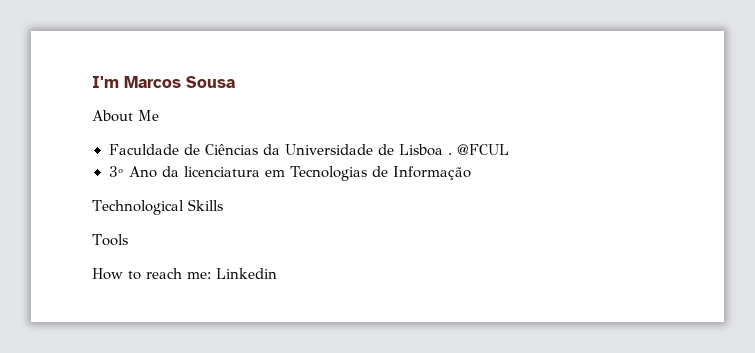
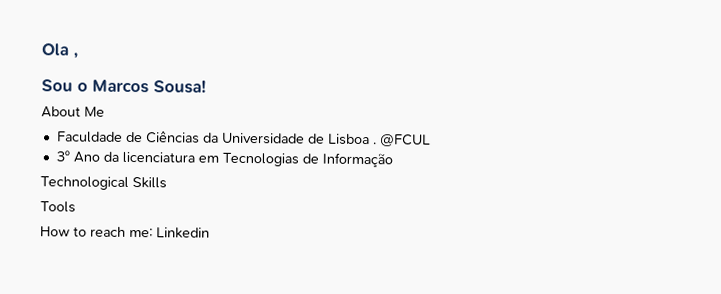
- I'm Marcos Sousa
+ Ola ,
+ Sou o Marcos Sousa!

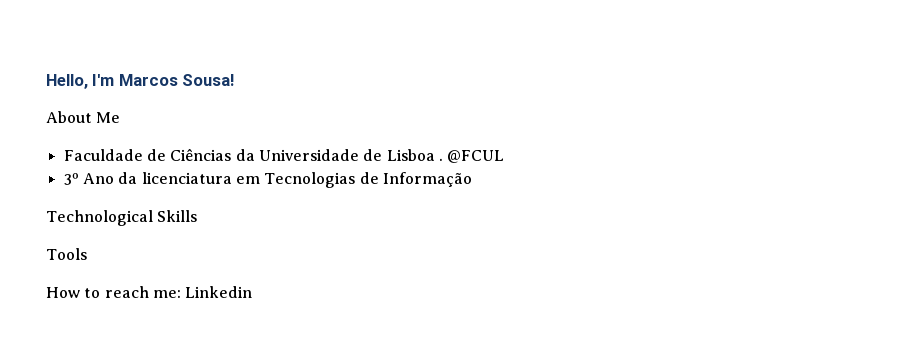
- Ola ,
- Sou o Marcos Sousa!
+ Hello, I'm Marcos Sousa!

